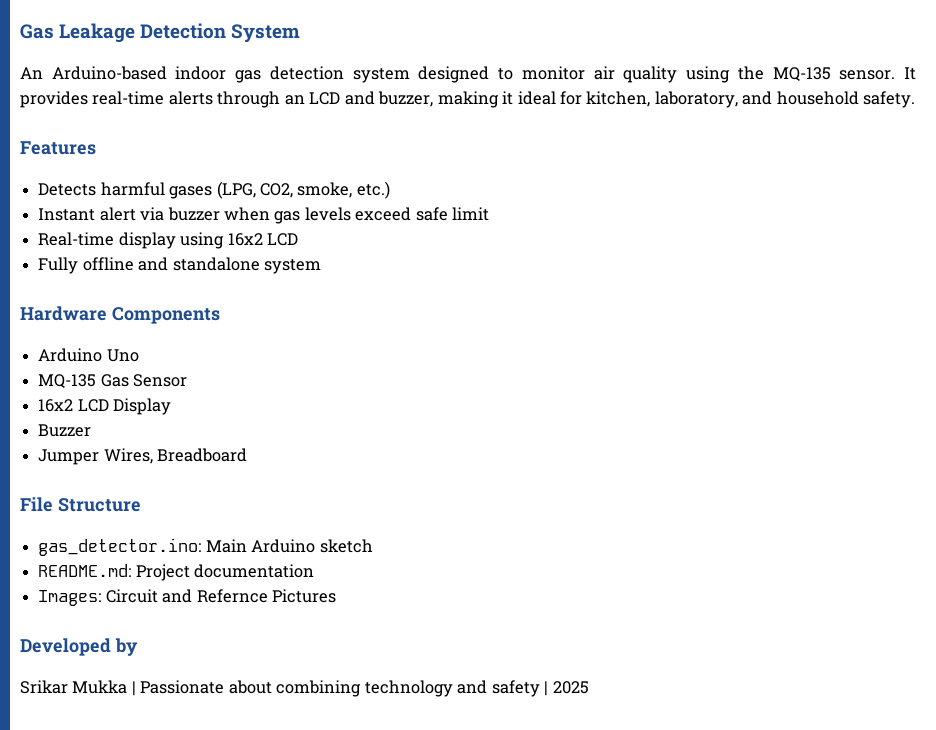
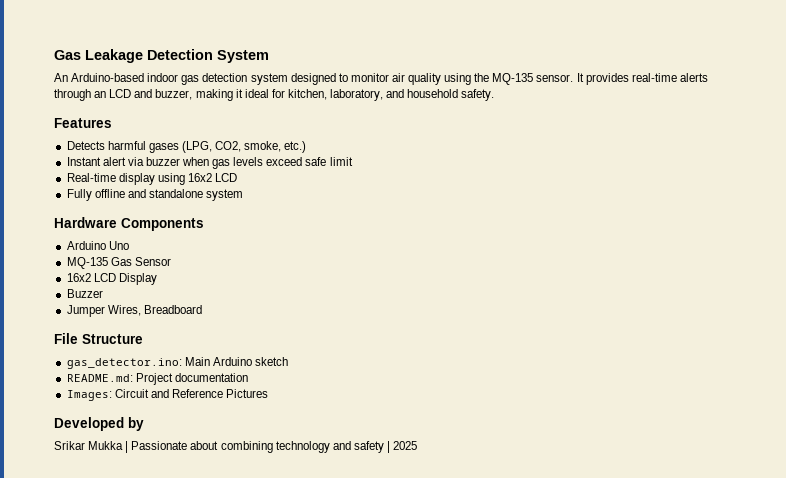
- Images: Circuit and Refernce Pictures
+ Images: Circuit and Reference Pictures

